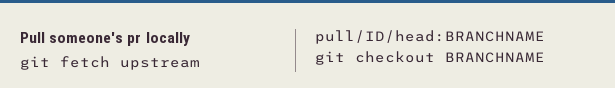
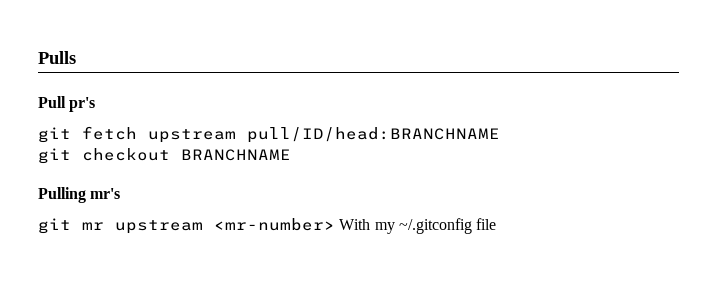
- Pull someone's pr locally
+ Pulls
+ Pull pr's
+ Pulling mr's
+ git mr upstream <mr-number> With my ~/.gitconfig file

